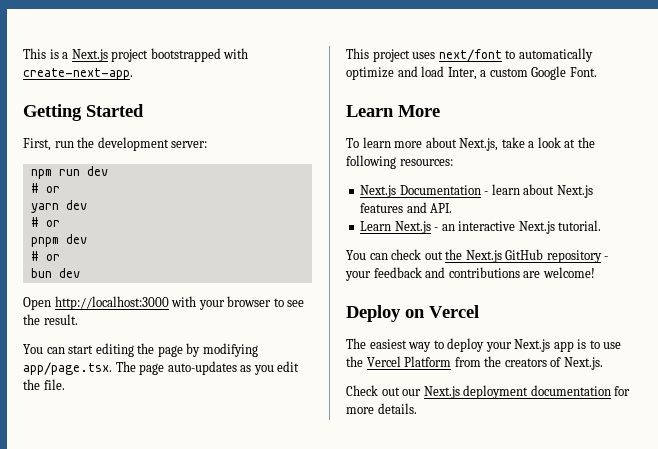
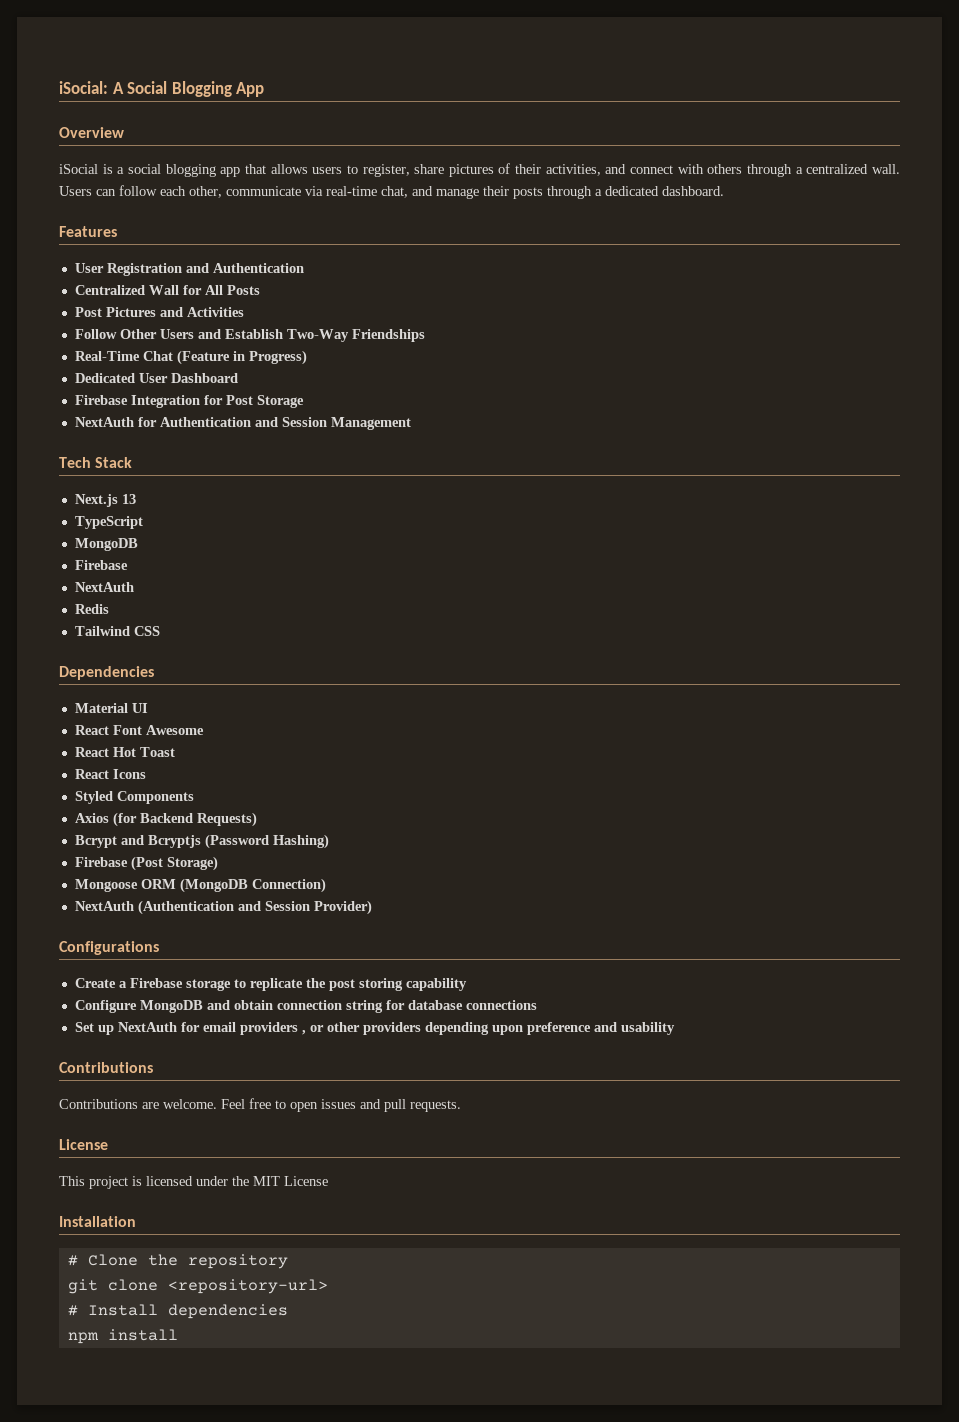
- This is a Next.js project bootstrapped with create-next-app.
- Getting Started
- First, run the development server:
- npm run dev
- # or
- yarn dev
- # or
- pnpm dev
- # or
- bun dev
- Open http://localhost:3000 with your browser to see the result.
- You can start editing the page by modifying app/page.tsx. The page auto-updates as you edit the file.
- This project uses next/font to automatically optimize and load Inter, a custom Google Font.
- Learn More
- To learn more about Next.js, take a look at the following resources:
- Next.js Documentation - learn about Next.js features and API.
- Learn Next.js - an interactive Next.js tutorial.
- You can check out the Next.js GitHub repository - your feedback and contributions are welcome!
- Deploy on Vercel
- The easiest way to deploy your Next.js app is to use the Vercel Platform from the creators of Next.js.
- Check out our Next.js deployment documentation for more details.
+ iSocial: A Social Blogging App
+ Overview
+ iSocial is a social blogging app that allows users to register, share pictures of their activities, and connect with others through a centralized wall. Users can follow each other, communicate via real-time chat, and manage their posts through a dedicated dashboard.
+ Features
+ User Registration and Authentication
+ Centralized Wall for All Posts
+ Post Pictures and Activities
+ Follow Other Users and Establish Two-Way Friendships
+ Real-Time Chat (Feature in Progress)
+ Dedicated User Dashboard
+ Firebase Integration for Post Storage
+ NextAuth for Authentication and Session Management
+ Tech Stack
+ Next.js 13
+ TypeScript
+ MongoDB
+ Firebase
+ NextAuth
+ Redis
+ Tailwind CSS
+ Dependencies
+ Material UI
+ React Font Awesome
+ React Hot Toast
+ React Icons
+ Styled Components
+ Axios (for Backend Requests)
+ Bcrypt and Bcryptjs (Password Hashing)
+ Firebase (Post Storage)
+ Mongoose ORM (MongoDB Connection)
+ NextAuth (Authentication and Session Provider)
+ Configurations
+ Create a Firebase storage to replicate the post storing capability
+ Configure MongoDB and obtain connection string for database connections
+ Set up NextAuth for email providers , or other providers depending upon preference and usability
+ Contributions
+ Contributions are welcome. Feel free to open issues and pull requests.
+ License
+ This project is licensed under the MIT License
+ Installation
+ # Clone the repository
+ git clone <repository-url>
+ # Install dependencies
+ npm install

